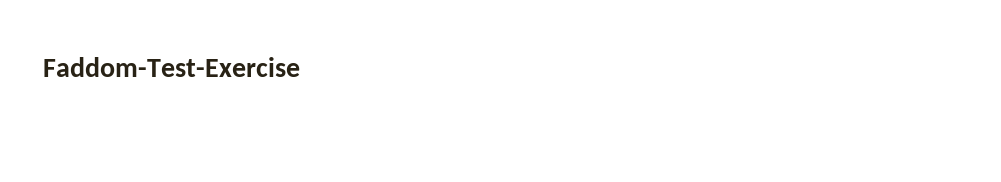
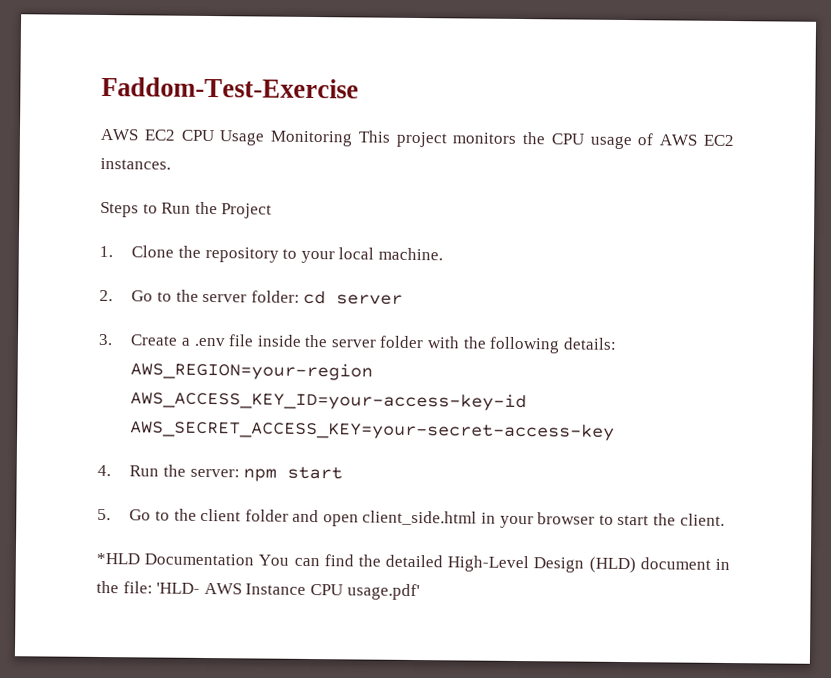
+ AWS EC2 CPU Usage Monitoring This project monitors the CPU usage of AWS EC2 instances.
+ Steps to Run the Project
+ 1. Clone the repository to your local machine.
+ 2. Go to the server folder: cd server
+ 3. Create a .env file inside the server folder with the following details: AWS_REGION=your-region AWS_ACCESS_KEY_ID=your-access-key-id AWS_SECRET_ACCESS_KEY=your-secret-access-key
+ 4. Run the server: npm start
+ 5. Go to the client folder and open client_side.html in your browser to start the client.
+ *HLD Documentation You can find the detailed High-Level Design (HLD) document in the file: 'HLD- AWS Instance CPU usage.pdf'

